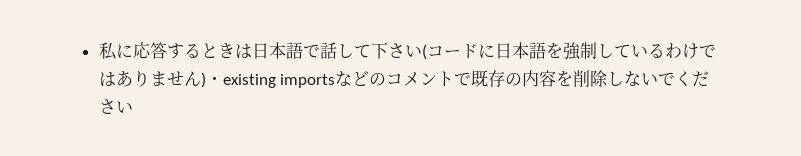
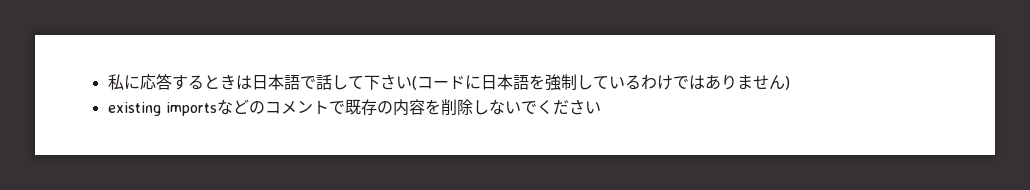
- 私に応答するときは日本語で話して下さい(コードに日本語を強制しているわけではありません)・existing importsなどのコメントで既存の内容を削除しないでください
+ 私に応答するときは日本語で話して下さい(コードに日本語を強制しているわけではありません)
+ existing importsなどのコメントで既存の内容を削除しないでください

